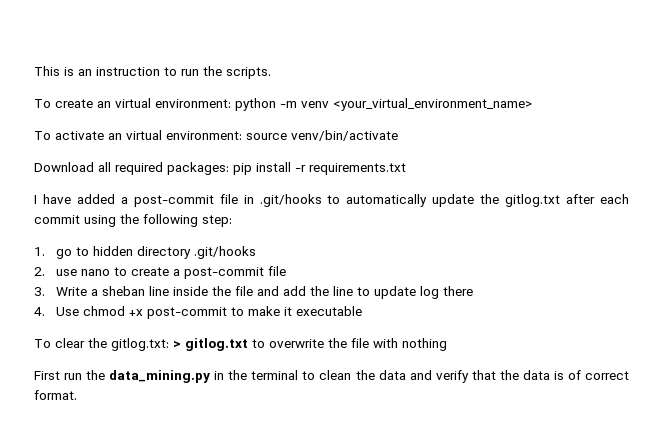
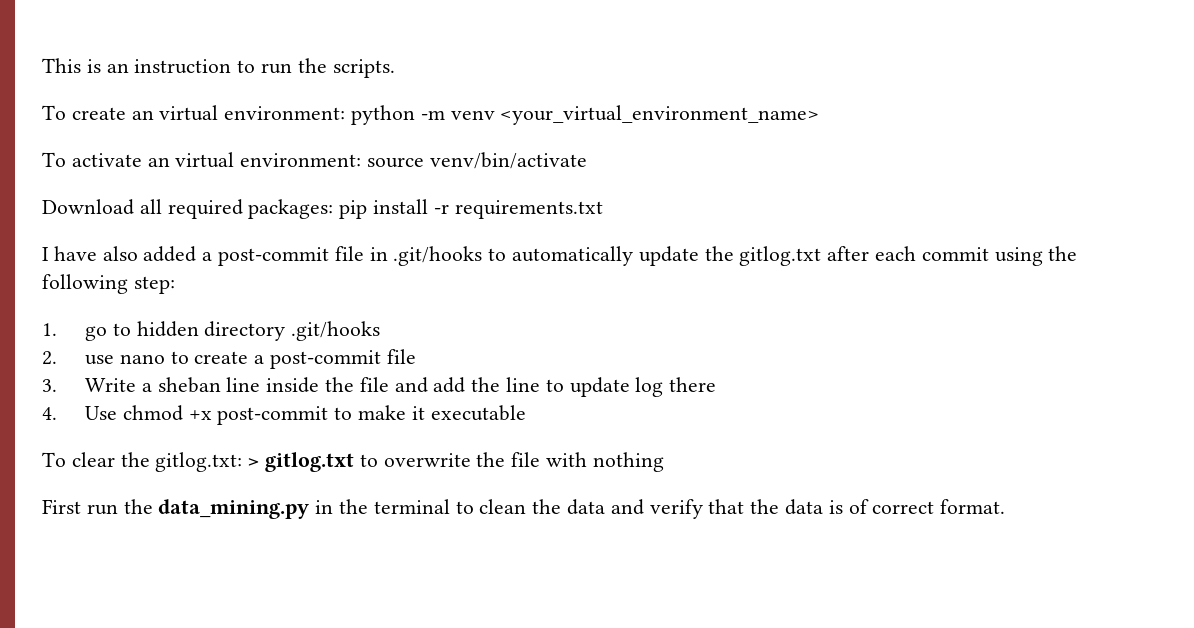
- I have added a post-commit file in .git/hooks to automatically update the gitlog.txt after each commit using the following step:
+ I have also added a post-commit file in .git/hooks to automatically update the gitlog.txt after each commit using the following step:

